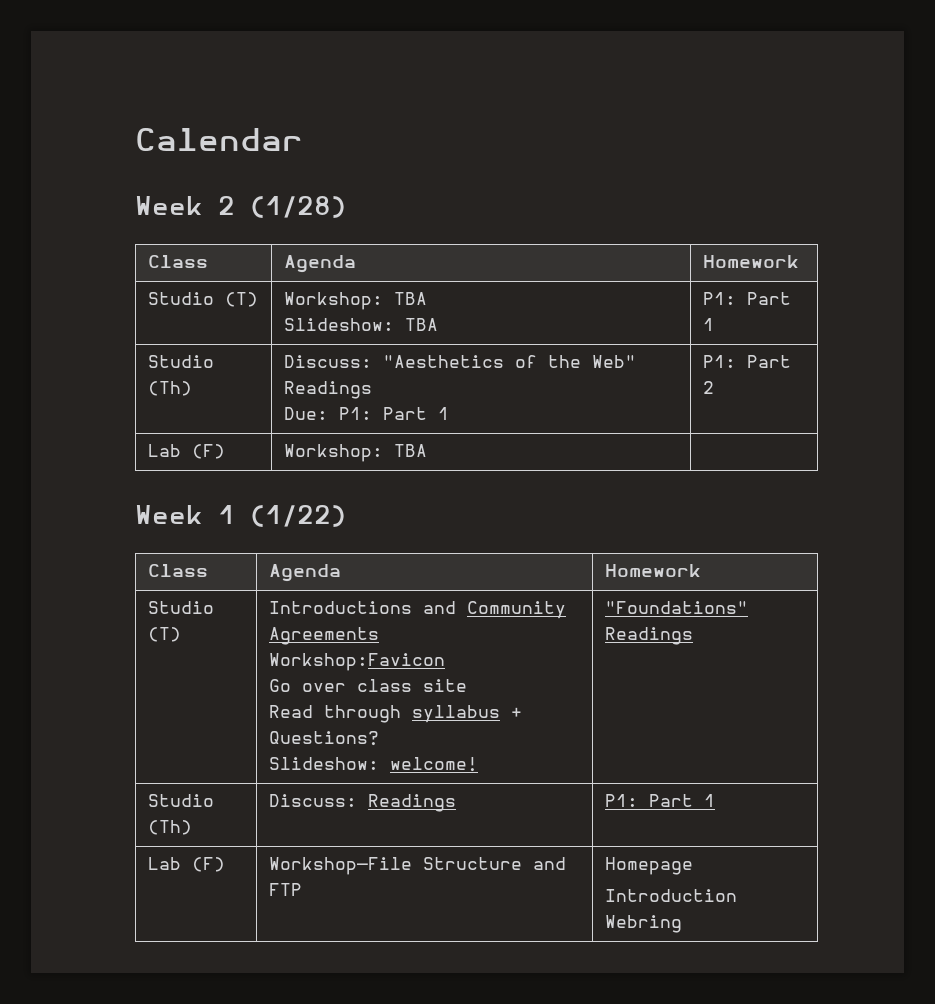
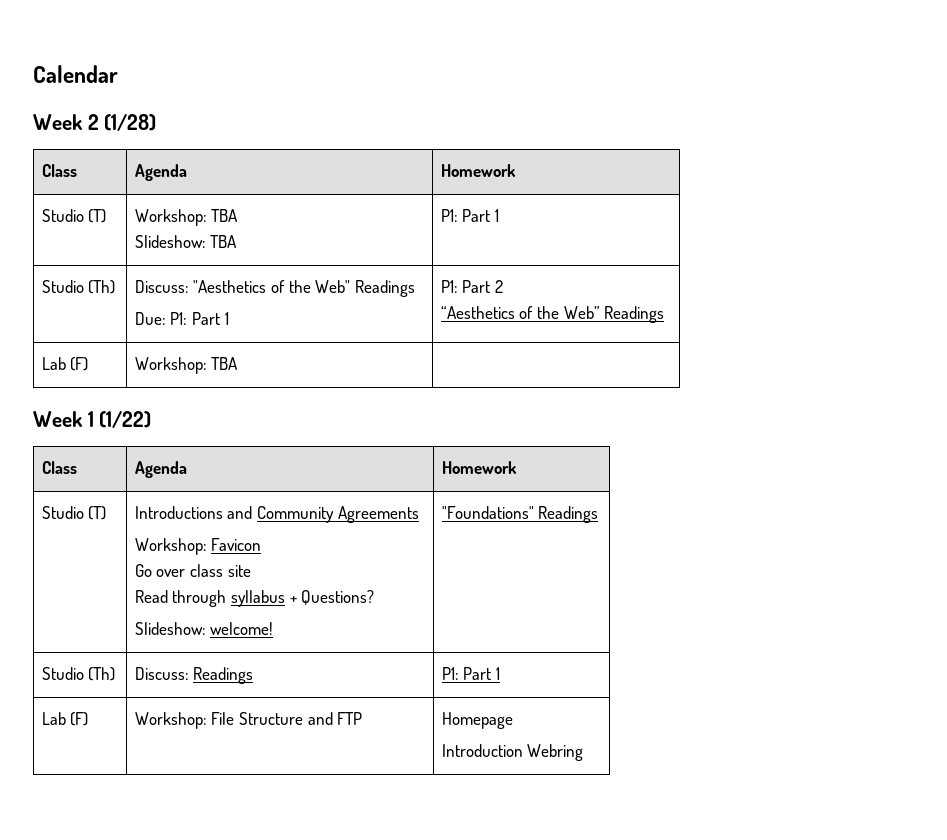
  Studio (Th) | Discuss: "Aesthetics of the Web" Readings
  Due: P1: Part 1 | P1: Part 2
+ “Aesthetics of the Web” Readings
  Studio (T) | Introductions and Community Agreements
- Workshop:Favicon
+ Workshop: Favicon
- Lab (F) | Workshop—File Structure and FTP | Homepage
+ Lab (F) | Workshop: File Structure and FTP | Homepage

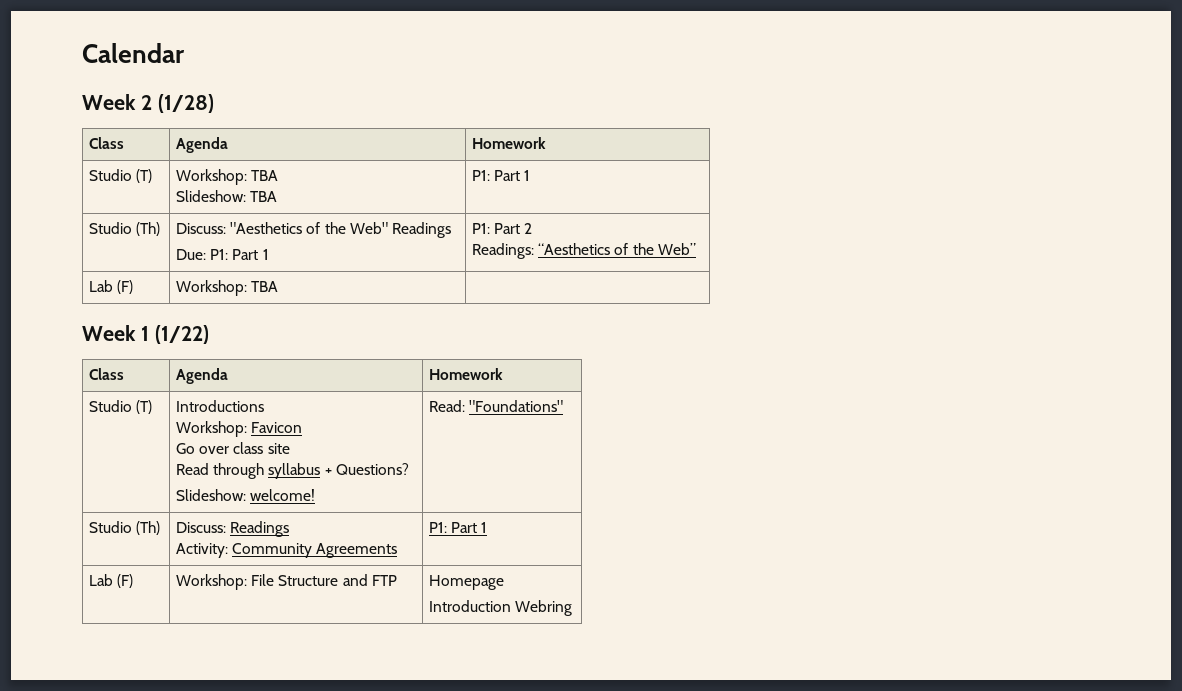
  Studio (Th) | Discuss: "Aesthetics of the Web" Readings
  Due: P1: Part 1 | P1: Part 2
- “Aesthetics of the Web” Readings
+ Readings: “Aesthetics of the Web”
- Studio (T) | Introductions and Community Agreements
+ Studio (T) | Introductions
  Workshop: Favicon
  Go over class site
  Read through syllabus + Questions?
- Slideshow: welcome! | "Foundations" Readings
+ Slideshow: welcome! | Read: "Foundations"
- Studio (Th) | Discuss: Readings | P1: Part 1
+ Studio (Th) | Discuss: Readings
+ Activity: Community Agreements | P1: Part 1

